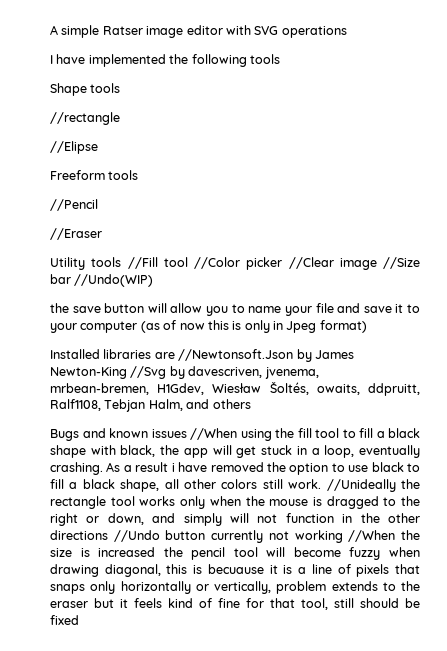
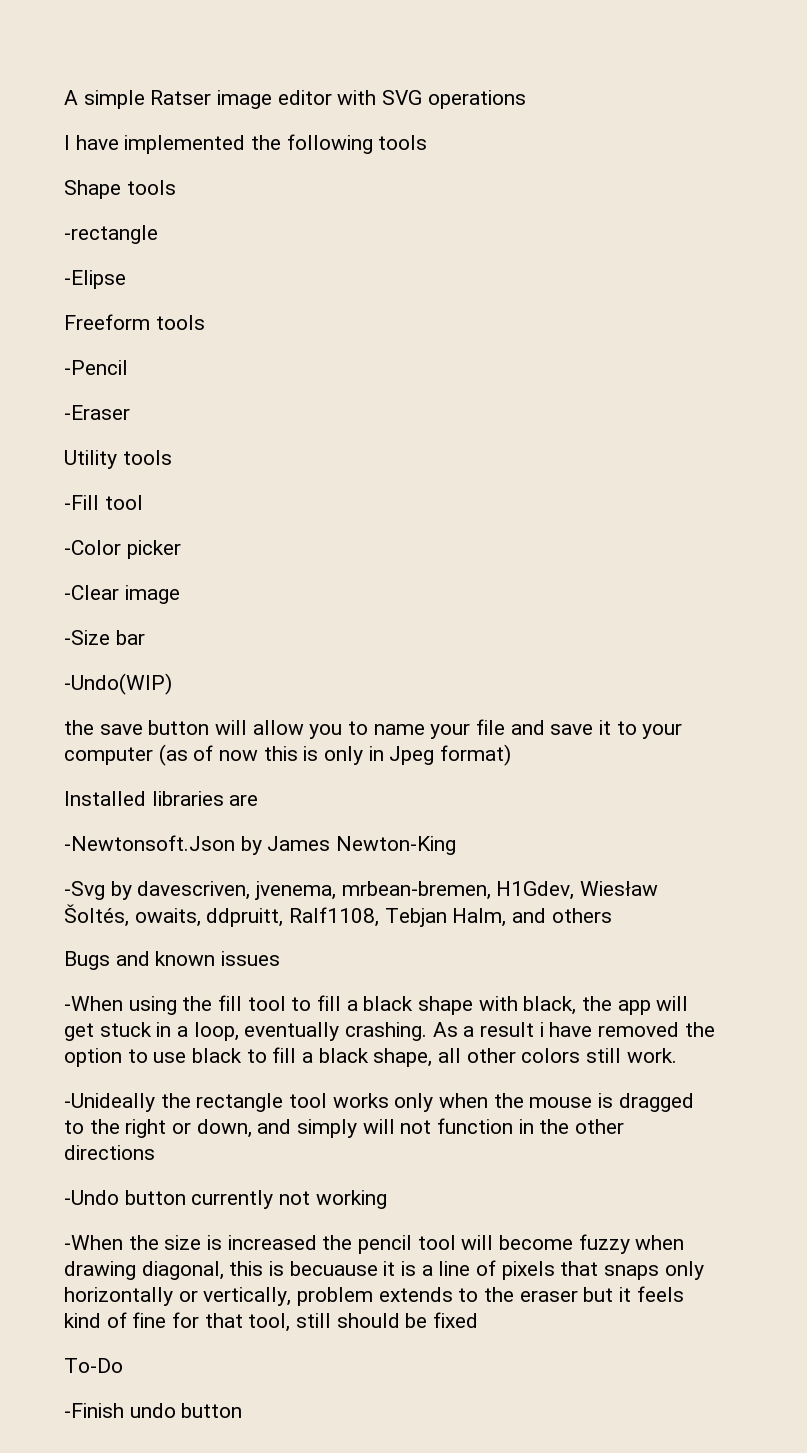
- //rectangle
- //Elipse
+ -rectangle
+ -Elipse
- //Pencil
- //Eraser
+ -Pencil
+ -Eraser
- Utility tools //Fill tool //Color picker //Clear image //Size bar //Undo(WIP)
+ Utility tools
+ -Fill tool
+ -Color picker
+ -Clear image
+ -Size bar
+ -Undo(WIP)
- Installed libraries are //Newtonsoft.Json by James Newton-King //Svg by davescriven, jvenema, mrbean-bremen, H1Gdev, Wiesław Šoltés, owaits, ddpruitt, Ralf1108, Tebjan Halm, and others
+ Installed libraries are
+ -Newtonsoft.Json by James Newton-King
+ -Svg by davescriven, jvenema, mrbean-bremen, H1Gdev, Wiesław Šoltés, owaits, ddpruitt, Ralf1108, Tebjan Halm, and others
- Bugs and known issues //When using the fill tool to fill a black shape with black, the app will get stuck in a loop, eventually crashing.
+ Bugs and known issues
+ -When using the fill tool to fill a black shape with black, the app will get stuck in a loop, eventually crashing.
- As a result i have removed the option to use black to fill a black shape, all other colors still work. //Unideally the rectangle tool works only when the mouse is dragged to the right or down, and simply will not function in the other directions //Undo button currently not working //When the size is increased the pencil tool will become fuzzy when drawing diagonal, this is becuause it is a line of pixels that snaps only horizontally or vertically, problem extends to the eraser but it feels kind of fine for that tool, still should be fixed
+ As a result i have removed the option to use black to fill a black shape, all other colors still work.
+ -Unideally the rectangle tool works only when the mouse is dragged to the right or down, and simply will not function in the other directions
+ -Undo button currently not working
+ -When the size is increased the pencil tool will become fuzzy when drawing diagonal, this is becuause it is a line of pixels that snaps only horizontally or vertically, problem extends to the eraser but it feels kind of fine for that tool, still should be fixed
+ To-Do
+ -Finish undo button

